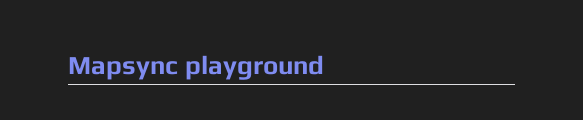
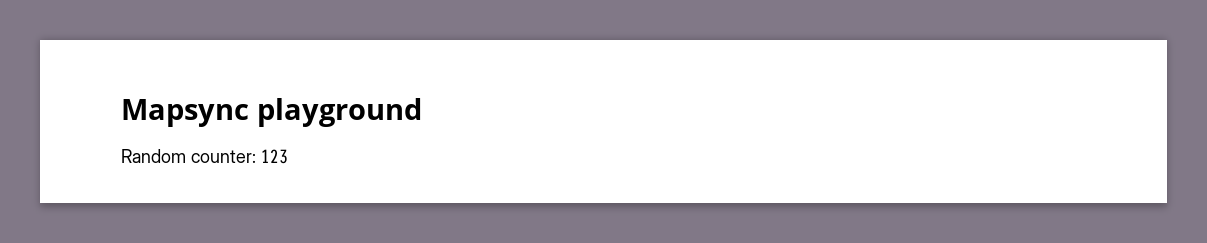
+ Random counter: 123

